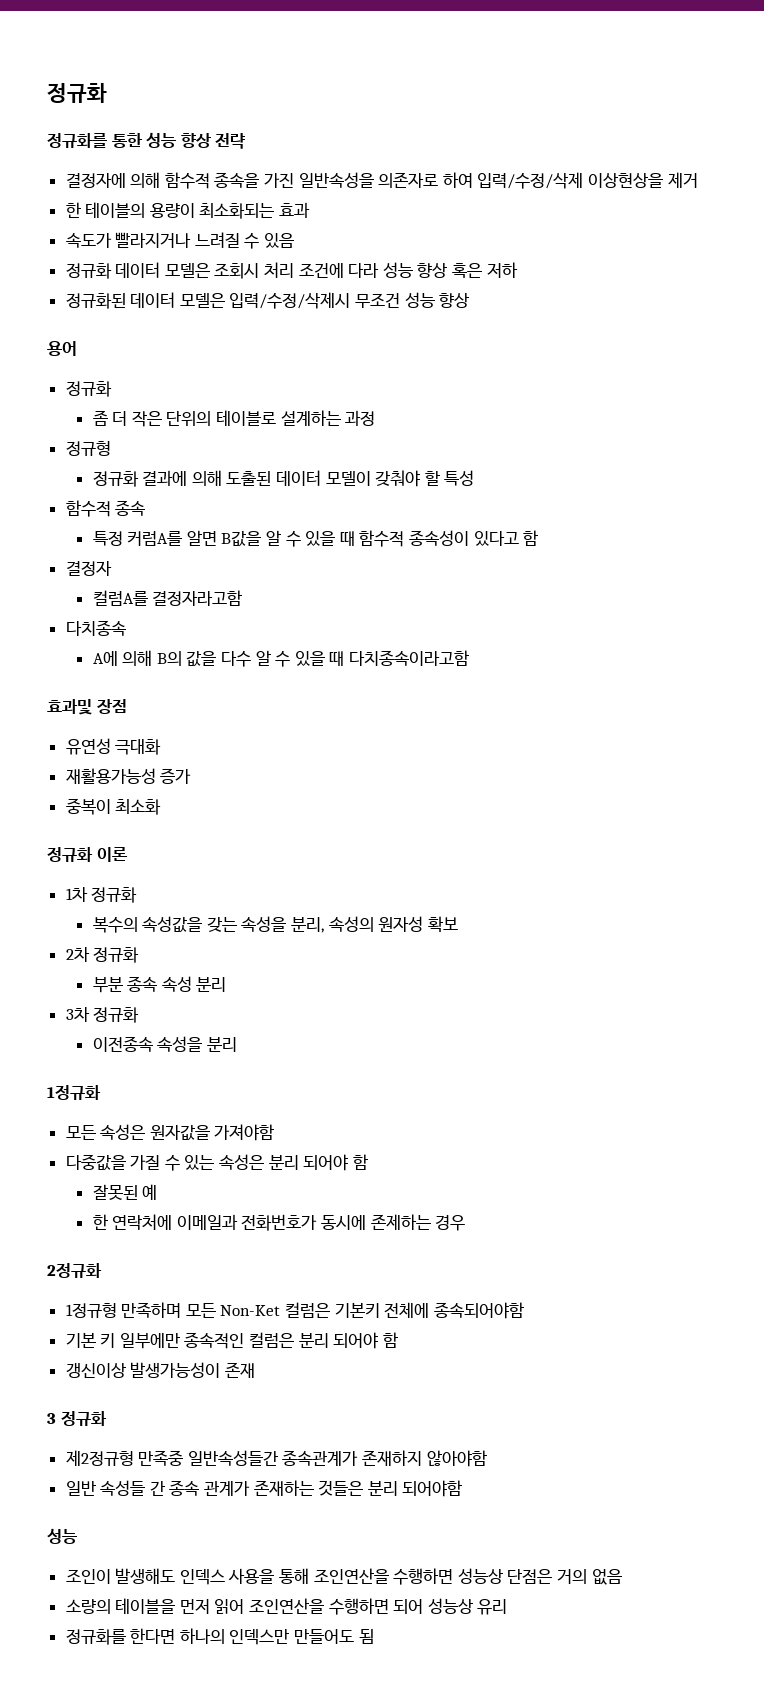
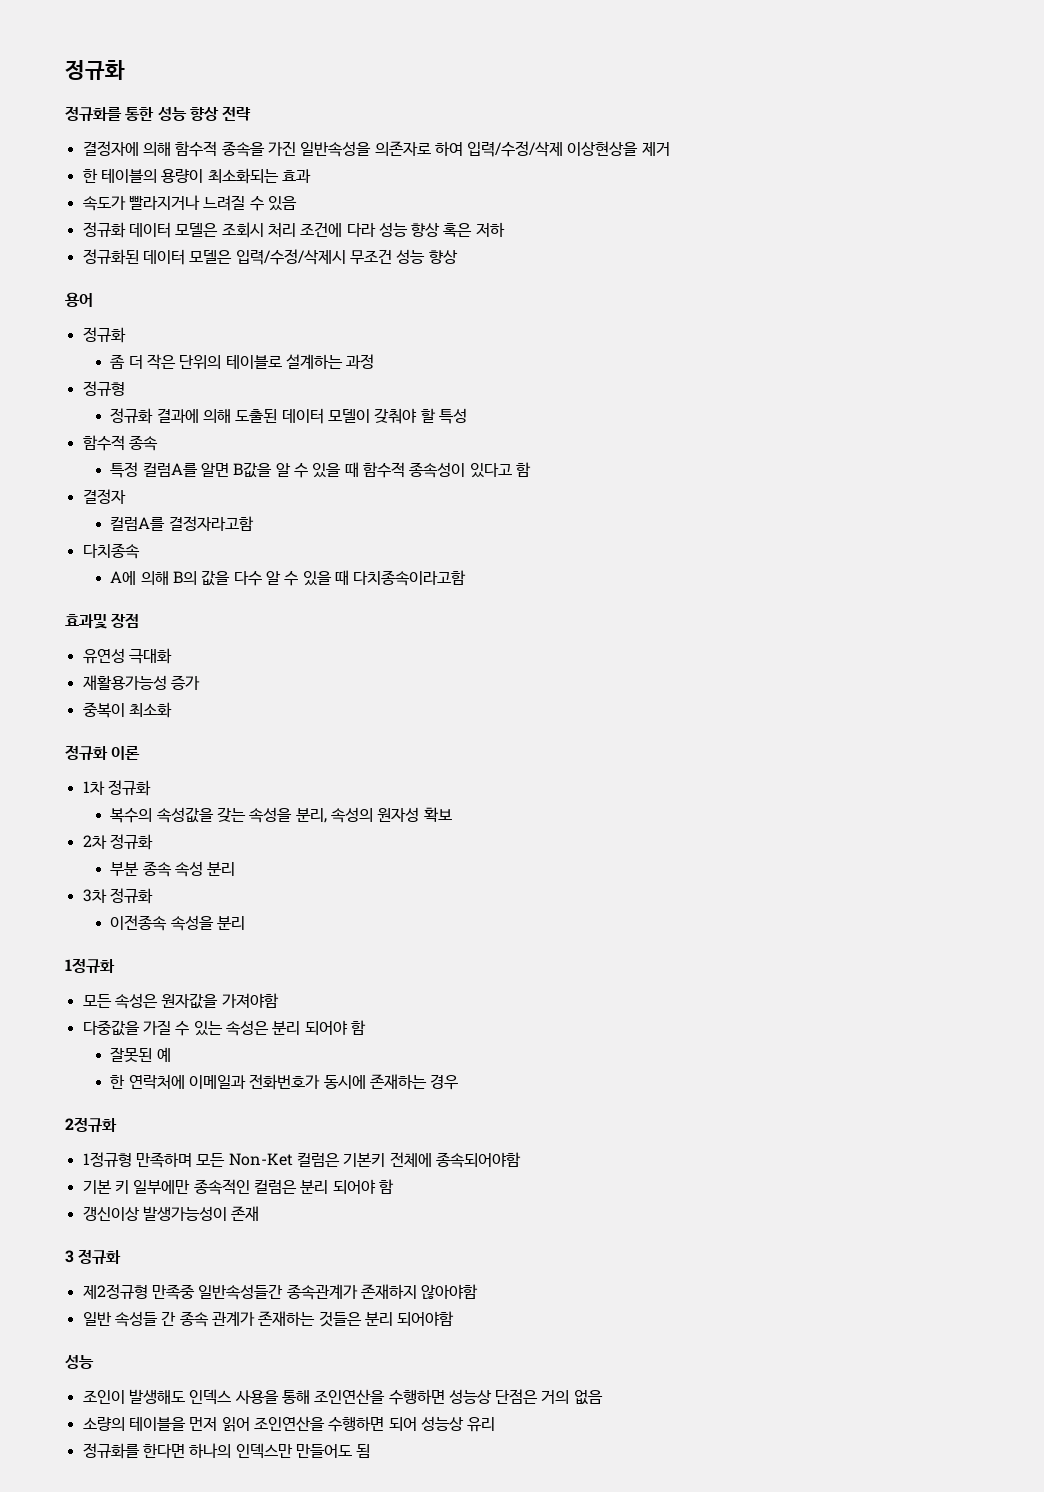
- 특정 커럼A를 알면 B값을 알 수 있을 때 함수적 종속성이 있다고 함
+ 특정 컬럼A를 알면 B값을 알 수 있을 때 함수적 종속성이 있다고 함
- 한 연락처에 이메일과 전화번호가 동시에 존제하는 경우
+ 한 연락처에 이메일과 전화번호가 동시에 존재하는 경우

